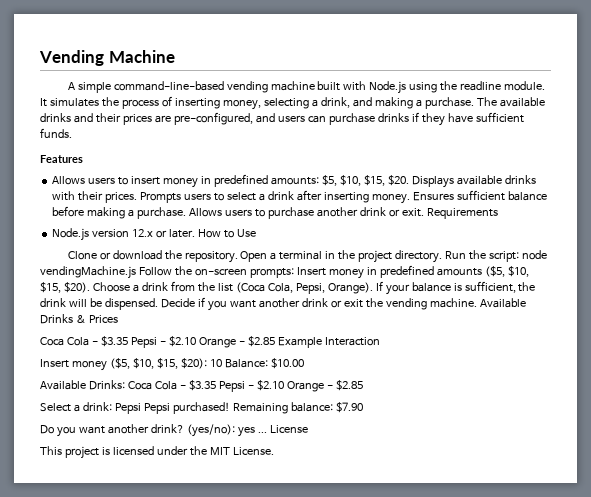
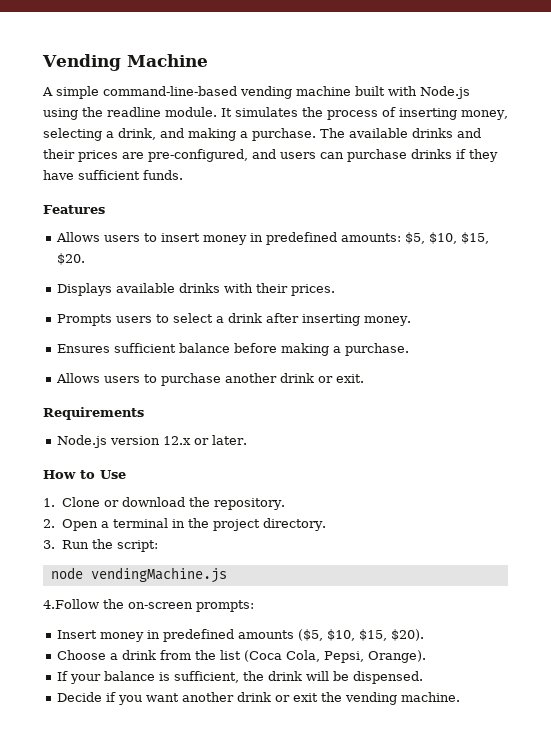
- Allows users to insert money in predefined amounts: $5, $10, $15, $20. Displays available drinks with their prices. Prompts users to select a drink after inserting money. Ensures sufficient balance before making a purchase. Allows users to purchase another drink or exit. Requirements
+ Allows users to insert money in predefined amounts: $5, $10, $15, $20.
+ Displays available drinks with their prices.
+ Prompts users to select a drink after inserting money.
+ Ensures sufficient balance before making a purchase.
+ Allows users to purchase another drink or exit.
+ Requirements
- Node.js version 12.x or later. How to Use
+ Node.js version 12.x or later.
+ How to Use
- Clone or download the repository. Open a terminal in the project directory. Run the script: node vendingMachine.js Follow the on-screen prompts: Insert money in predefined amounts ($5, $10, $15, $20). Choose a drink from the list (Coca Cola, Pepsi, Orange). If your balance is sufficient, the drink will be dispensed. Decide if you want another drink or exit the vending machine. Available Drinks & Prices
- Coca Cola - $3.35 Pepsi - $2.10 Orange - $2.85 Example Interaction
- Insert money ($5, $10, $15, $20): 10 Balance: $10.00
- Available Drinks: Coca Cola - $3.35 Pepsi - $2.10 Orange - $2.85
- Select a drink: Pepsi Pepsi purchased! Remaining balance: $7.90
- Do you want another drink? (yes/no): yes ... License
- This project is licensed under the MIT License.
+ 1. Clone or download the repository.
+ 2. Open a terminal in the project directory.
+ 3. Run the script:
+ node vendingMachine.js
+ 4.Follow the on-screen prompts:
+ Insert money in predefined amounts ($5, $10, $15, $20).
+ Choose a drink from the list (Coca Cola, Pepsi, Orange).
+ If your balance is sufficient, the drink will be dispensed.
+ Decide if you want another drink or exit the vending machine.

